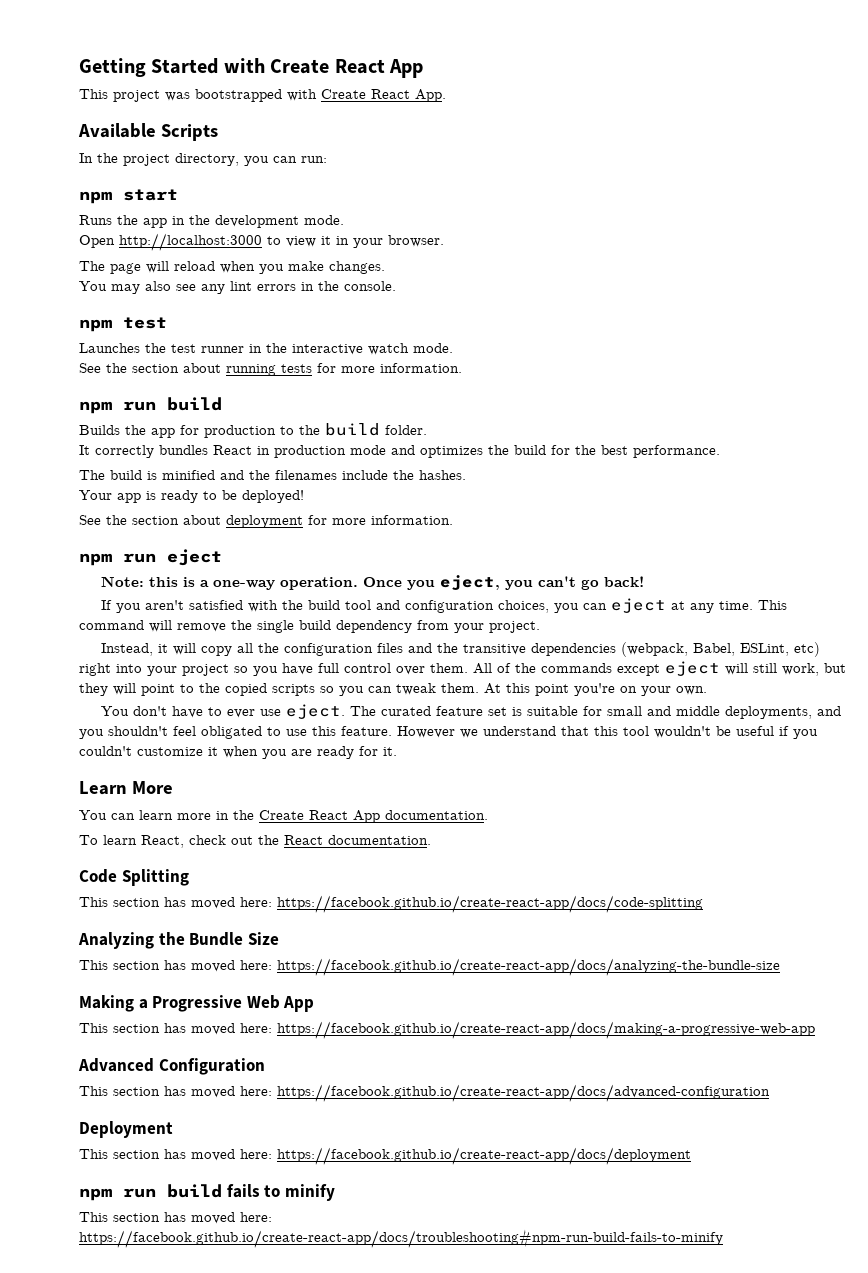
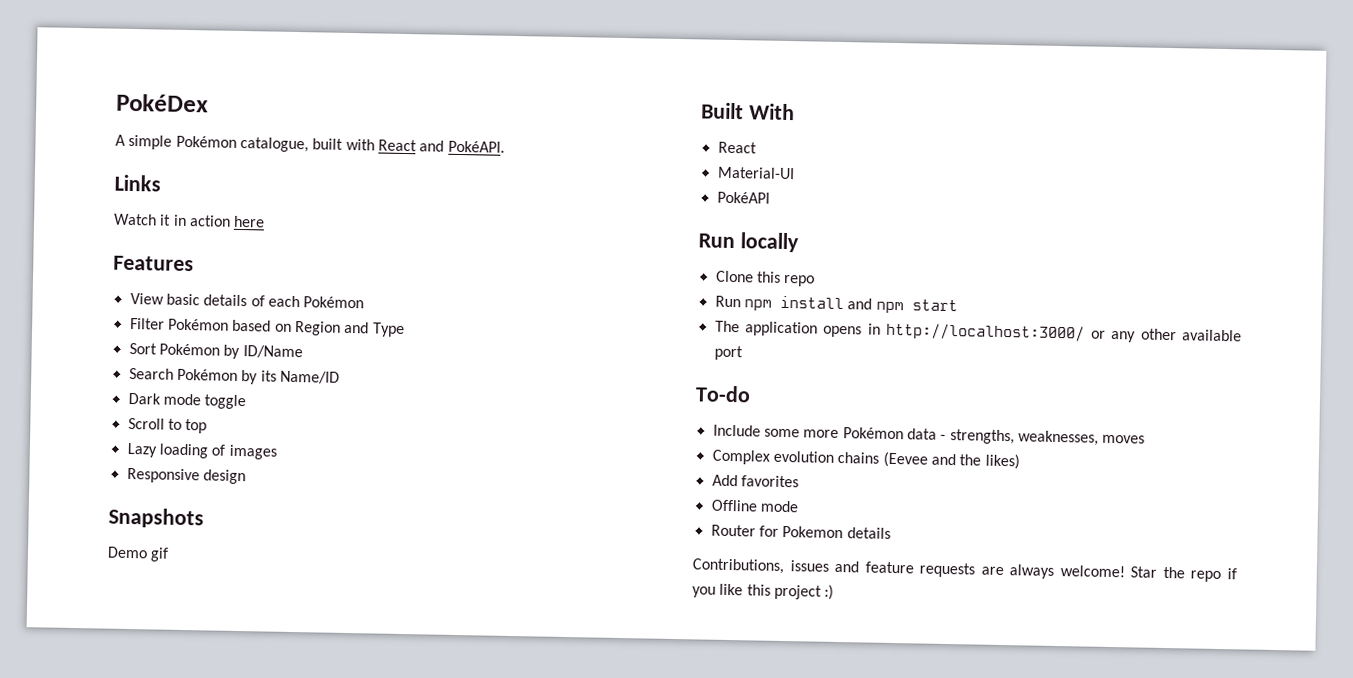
- Getting Started with Create React App
- This project was bootstrapped with Create React App.
- Available Scripts
- In the project directory, you can run:
- npm start
- Runs the app in the development mode.
- Open http://localhost:3000 to view it in your browser.
- The page will reload when you make changes.
- You may also see any lint errors in the console.
- npm test
- Launches the test runner in the interactive watch mode.
- See the section about running tests for more information.
- npm run build
- Builds the app for production to the build folder.
- It correctly bundles React in production mode and optimizes the build for the best performance.
- The build is minified and the filenames include the hashes.
- Your app is ready to be deployed!
- See the section about deployment for more information.
- npm run eject
- Note: this is a one-way operation. Once you eject, you can't go back!
- If you aren't satisfied with the build tool and configuration choices, you can eject at any time. This command will remove the single build dependency from your project.
- Instead, it will copy all the configuration files and the transitive dependencies (webpack, Babel, ESLint, etc) right into your project so you have full control over them. All of the commands except eject will still work, but they will point to the copied scripts so you can tweak them. At this point you're on your own.
- You don't have to ever use eject. The curated feature set is suitable for small and middle deployments, and you shouldn't feel obligated to use this feature. However we understand that this tool wouldn't be useful if you couldn't customize it when you are ready for it.
- Learn More
- You can learn more in the Create React App documentation.
- To learn React, check out the React documentation.
- Code Splitting
- This section has moved here: https://facebook.github.io/create-react-app/docs/code-splitting
- Analyzing the Bundle Size
- This section has moved here: https://facebook.github.io/create-react-app/docs/analyzing-the-bundle-size
- Making a Progressive Web App
- This section has moved here: https://facebook.github.io/create-react-app/docs/making-a-progressive-web-app
- Advanced Configuration
- This section has moved here: https://facebook.github.io/create-react-app/docs/advanced-configuration
- Deployment
- This section has moved here: https://facebook.github.io/create-react-app/docs/deployment
- npm run build fails to minify
- This section has moved here: https://facebook.github.io/create-react-app/docs/troubleshooting#npm-run-build-fails-to-minify
+ PokéDex
+ A simple Pokémon catalogue, built with React and PokéAPI.
+ Links
+ Watch it in action here
+ Features
+ View basic details of each Pokémon
+ Filter Pokémon based on Region and Type
+ Sort Pokémon by ID/Name
+ Search Pokémon by its Name/ID
+ Dark mode toggle
+ Scroll to top
+ Lazy loading of images
+ Responsive design
+ Snapshots
+ Demo gif
+ Built With
+ React
+ Material-UI
+ PokéAPI
+ Run locally
+ Clone this repo
+ Run npm install and npm start
+ The application opens in http://localhost:3000/ or any other available port
+ To-do
+ Include some more Pokémon data - strengths, weaknesses, moves
+ Complex evolution chains (Eevee and the likes)
+ Add favorites
+ Offline mode
+ Router for Pokemon details
+ Contributions, issues and feature requests are always welcome! Star the repo if you like this project :)

